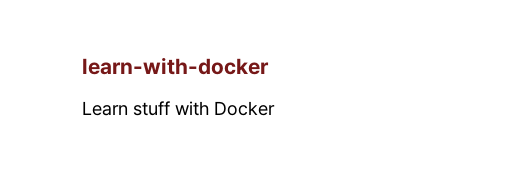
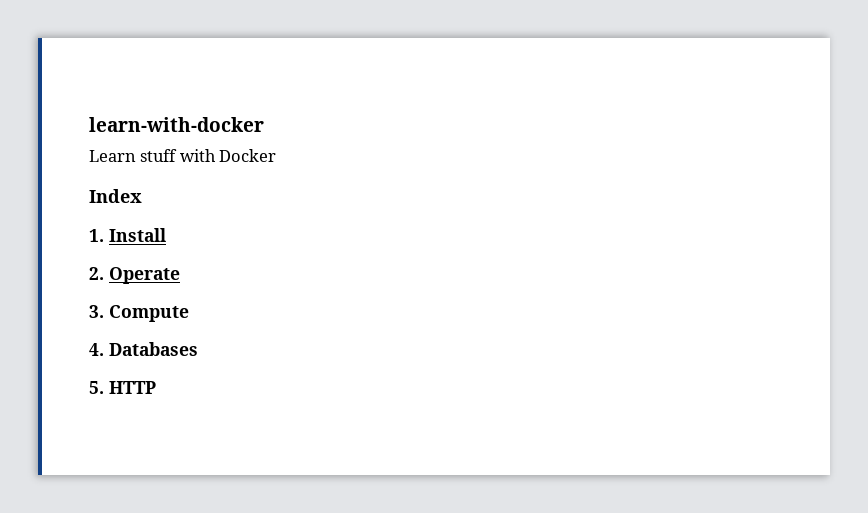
+ Index
+ 1. Install
+ 2. Operate
+ 3. Compute
+ 4. Databases
+ 5. HTTP

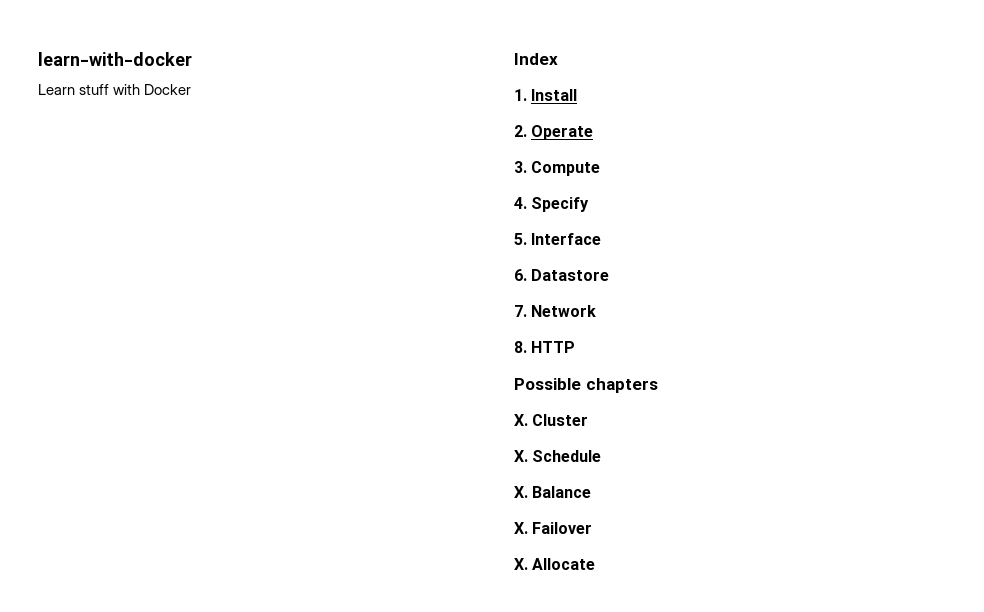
- 4. Databases
+ 4. Specify
- 5. HTTP
+ 5. Interface
+ 6. Datastore
+ 7. Network
+ 8. HTTP
+ Possible chapters
+ X. Cluster
+ X. Schedule
+ X. Balance
+ X. Failover
+ X. Allocate

